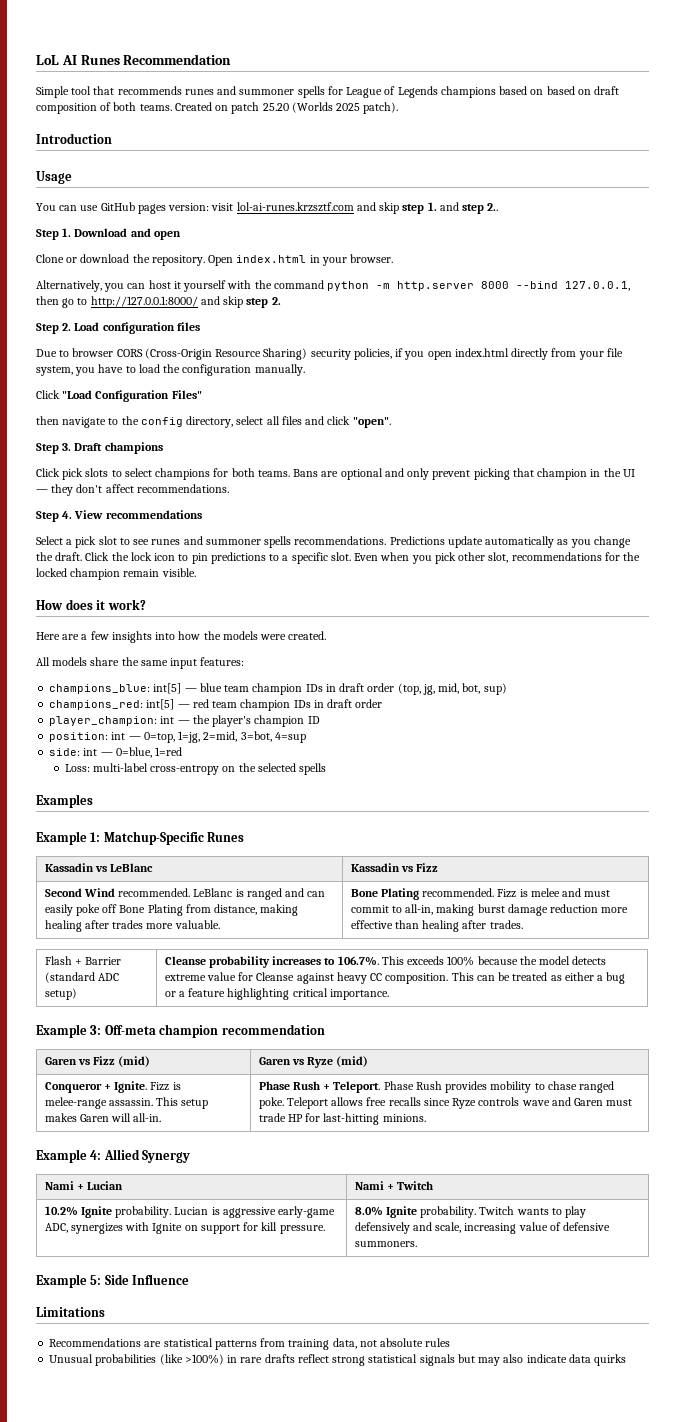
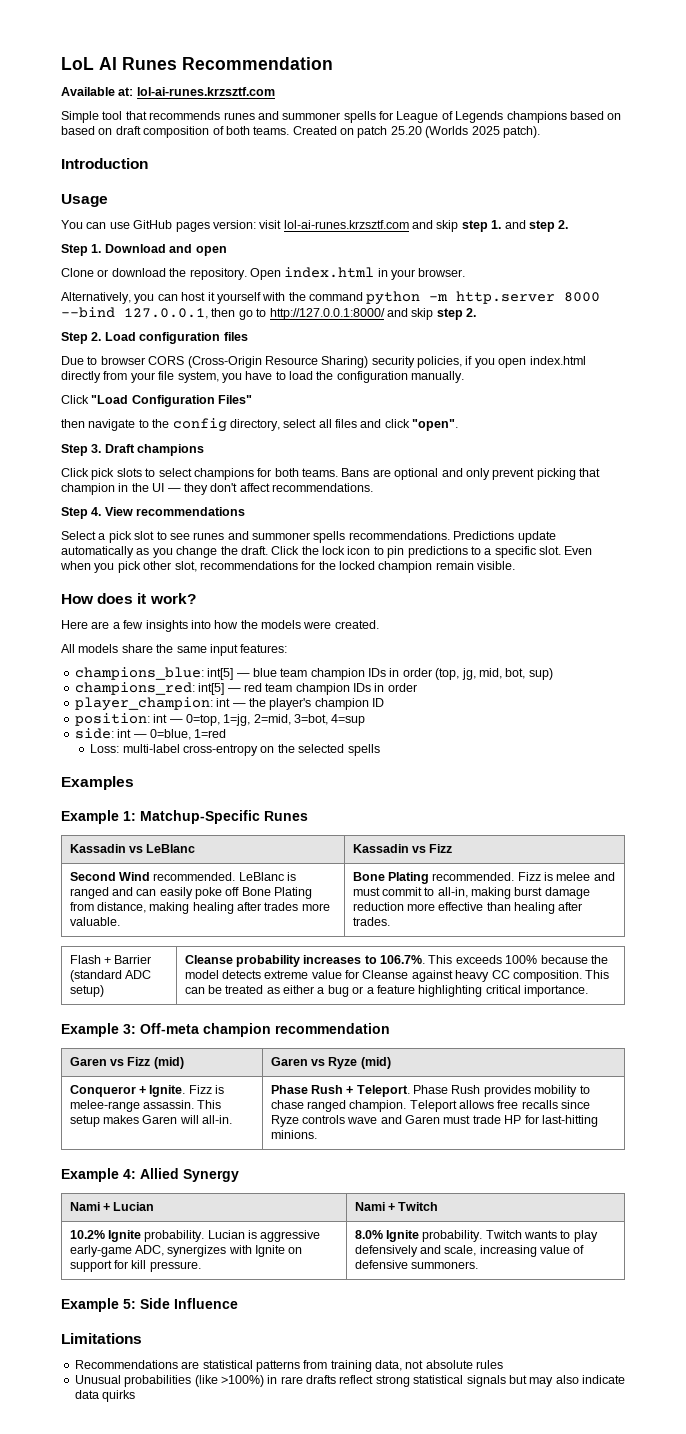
+ Available at: lol-ai-runes.krzsztf.com
- You can use GitHub pages version: visit lol-ai-runes.krzsztf.com and skip step 1. and step 2..
+ You can use GitHub pages version: visit lol-ai-runes.krzsztf.com and skip step 1. and step 2.
- champions_blue: int[5] — blue team champion IDs in draft order (top, jg, mid, bot, sup)
+ champions_blue: int[5] — blue team champion IDs in order (top, jg, mid, bot, sup)
- champions_red: int[5] — red team champion IDs in draft order
+ champions_red: int[5] — red team champion IDs in order
- Phase Rush provides mobility to chase ranged poke.
+ Phase Rush provides mobility to chase ranged champion.

